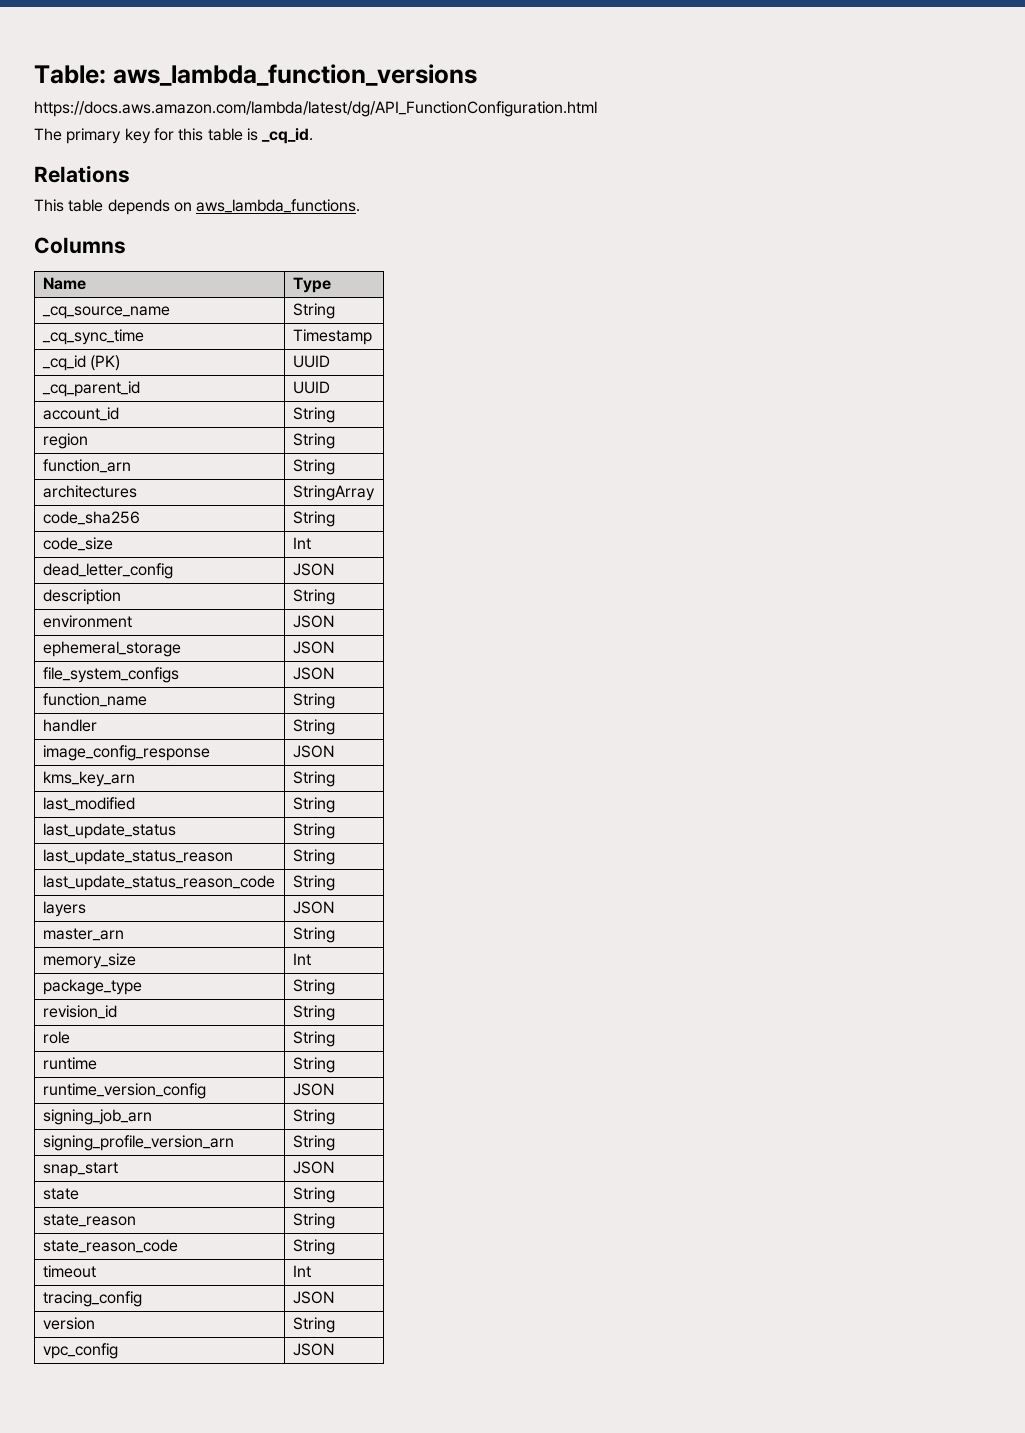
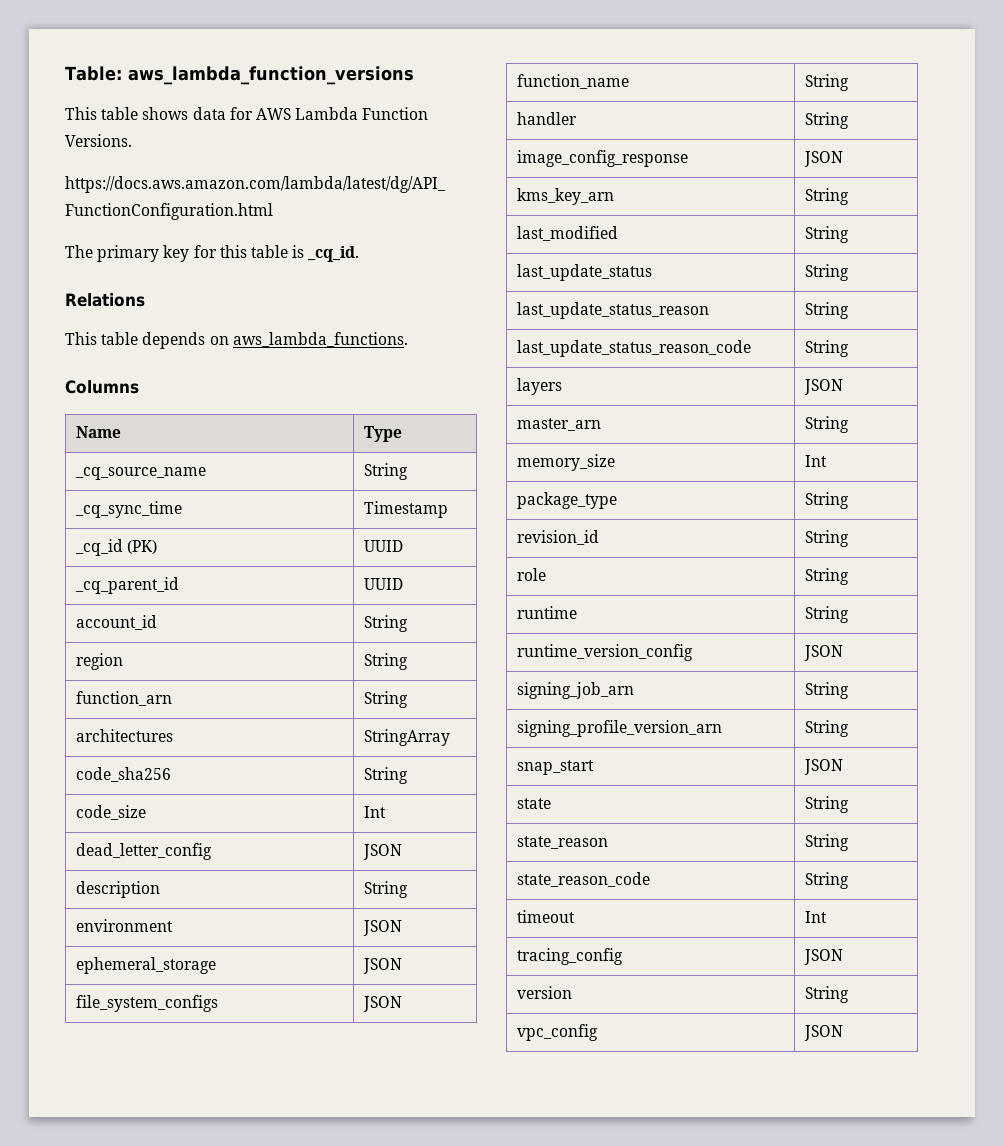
+ This table shows data for AWS Lambda Function Versions.

